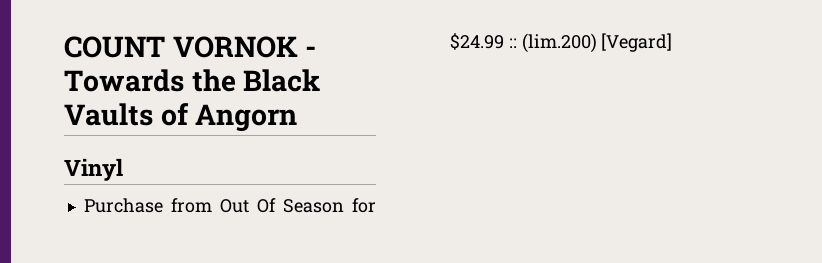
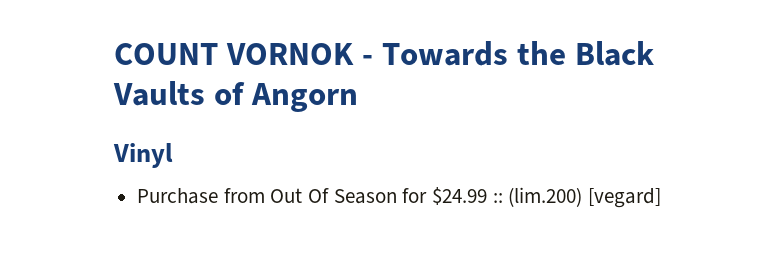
- Purchase from Out Of Season for $24.99 :: (lim.200) [Vegard]
+ Purchase from Out Of Season for $24.99 :: (lim.200) [vegard]

